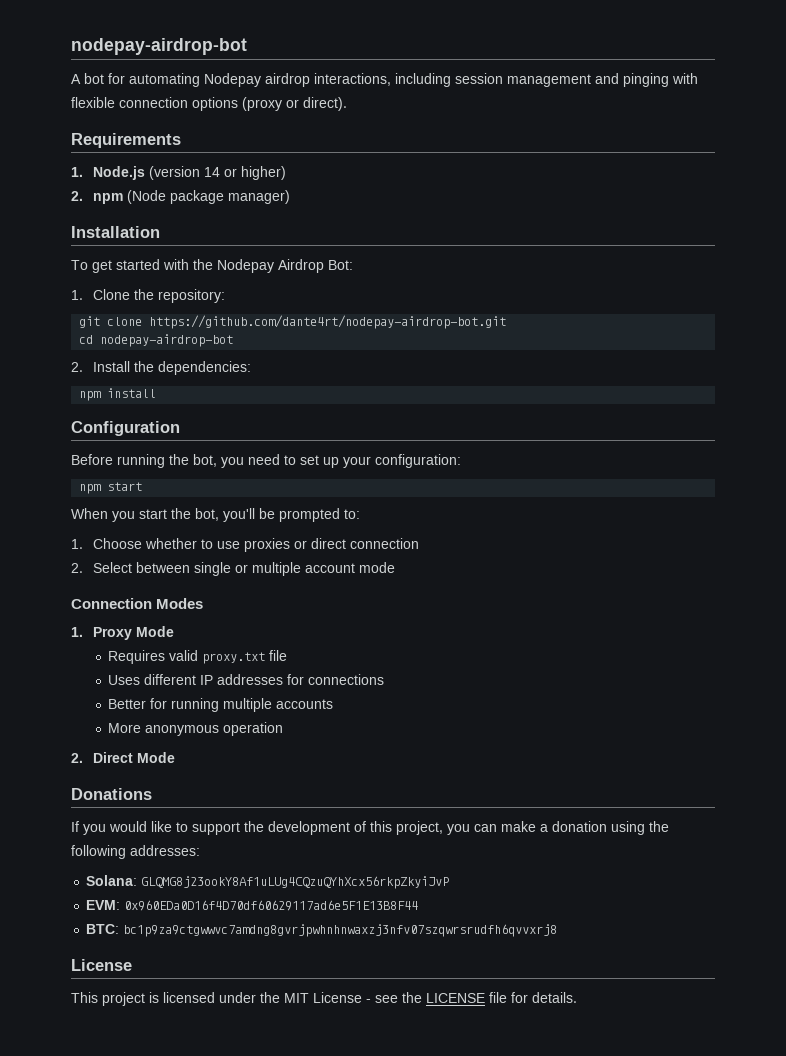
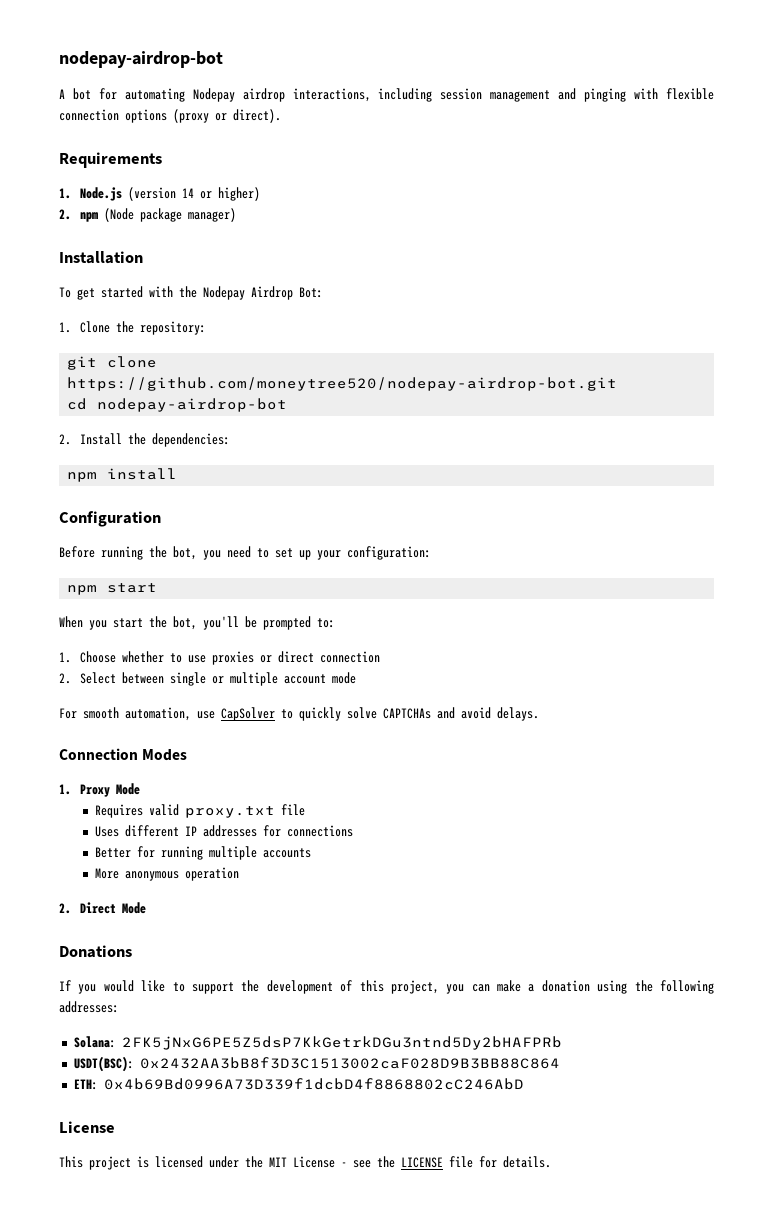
- git clone https://github.com/dante4rt/nodepay-airdrop-bot.git
+ git clone https://github.com/moneytree520/nodepay-airdrop-bot.git
+ For smooth automation, use CapSolver to quickly solve CAPTCHAs and avoid delays.
- Solana: GLQMG8j23ookY8Af1uLUg4CQzuQYhXcx56rkpZkyiJvP
- EVM: 0x960EDa0D16f4D70df60629117ad6e5F1E13B8F44
- BTC: bc1p9za9ctgwwvc7amdng8gvrjpwhnhnwaxzj3nfv07szqwrsrudfh6qvvxrj8
+ Solana: 2FK5jNxG6PE5Z5dsP7KkGetrkDGu3ntnd5Dy2bHAFPRb
+ USDT(BSC): 0x2432AA3bB8f3D3C1513002caF028D9B3BB88C864
+ ETH: 0x4b69Bd0996A73D339f1dcbD4f8868802cC246AbD

